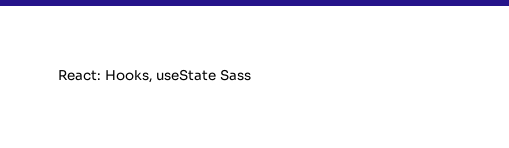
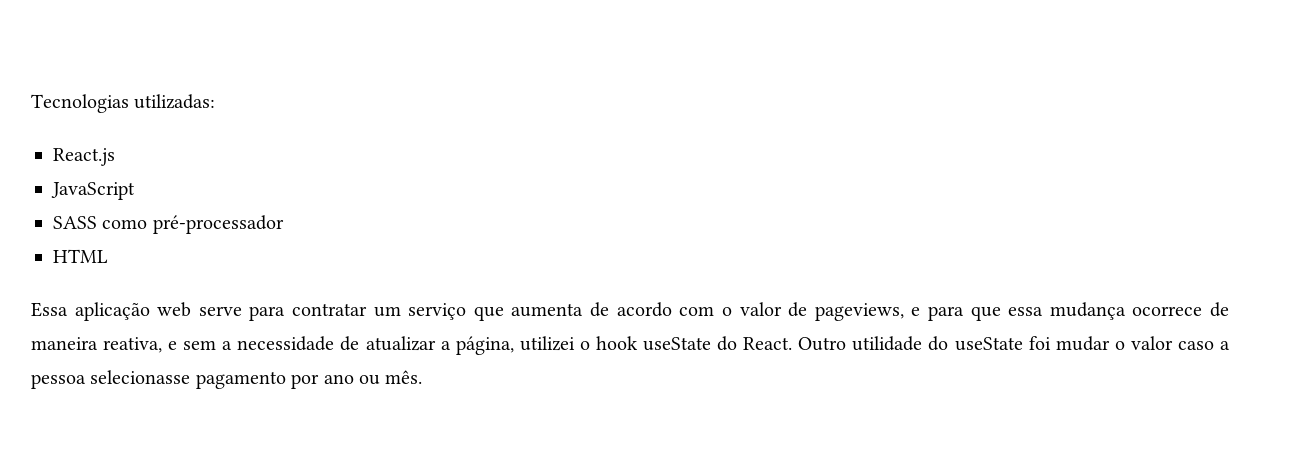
- React: Hooks, useState Sass
+ Tecnologias utilizadas:
+ React.js
+ JavaScript
+ SASS como pré-processador
+ HTML
+ Essa aplicação web serve para contratar um serviço que aumenta de acordo com o valor de pageviews, e para que essa mudança ocorrece de maneira reativa, e sem a necessidade de atualizar a página, utilizei o hook useState do React. Outro utilidade do useState foi mudar o valor caso a pessoa selecionasse pagamento por ano ou mês.

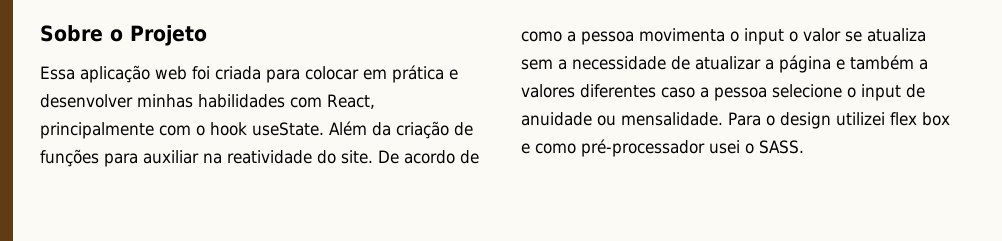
- Tecnologias utilizadas:
- React.js
- JavaScript
- SASS como pré-processador
- HTML
- Essa aplicação web serve para contratar um serviço que aumenta de acordo com o valor de pageviews, e para que essa mudança ocorrece de maneira reativa, e sem a necessidade de atualizar a página, utilizei o hook useState do React. Outro utilidade do useState foi mudar o valor caso a pessoa selecionasse pagamento por ano ou mês.
+ Sobre o Projeto
+ Essa aplicação web foi criada para colocar em prática e desenvolver minhas habilidades com React, principalmente com o hook useState. Além da criação de funções para auxiliar na reatividade do site. De acordo de como a pessoa movimenta o input o valor se atualiza sem a necessidade de atualizar a página e também a valores diferentes caso a pessoa selecione o input de anuidade ou mensalidade. Para o design utilizei flex box e como pré-processador usei o SASS.

